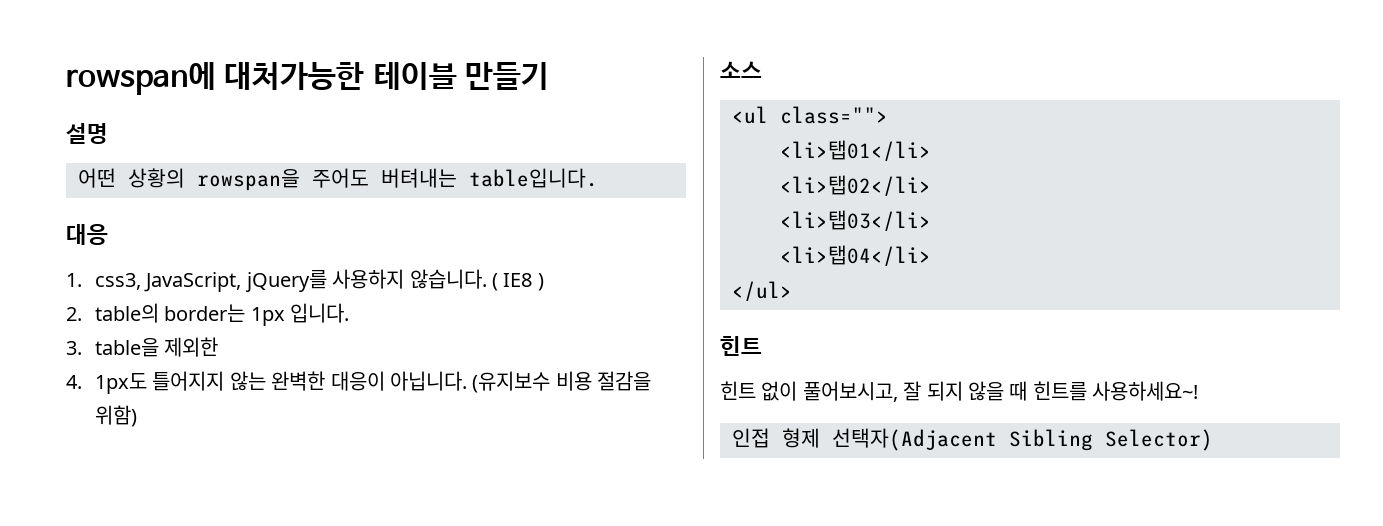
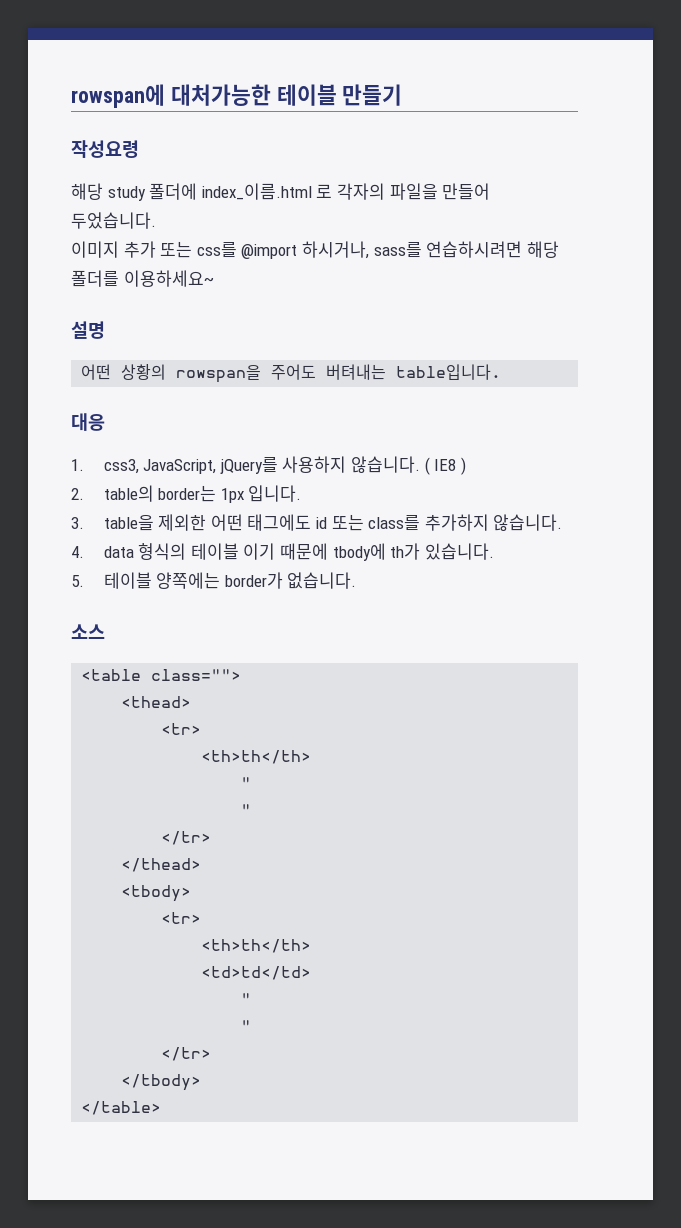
+ 작성요령
+ 해당 study 폴더에 index_이름.html 로 각자의 파일을 만들어 두었습니다.
+ 이미지 추가 또는 css를 @import 하시거나, sass를 연습하시려면 해당 폴더를 이용하세요~
- 3. table을 제외한
- 4. 1px도 틀어지지 않는 완벽한 대응이 아닙니다. (유지보수 비용 절감을 위함)
+ 3. table을 제외한 어떤 태그에도 id 또는 class를 추가하지 않습니다.
+ 4. data 형식의 테이블 이기 때문에 tbody에 th가 있습니다.
+ 5. 테이블 양쪽에는 border가 없습니다.
- <ul class="">
+ <table class="">
- <li>탭01</li>
- <li>탭02</li>
- <li>탭03</li>
- <li>탭04</li>
- </ul>
- 힌트
- 힌트 없이 풀어보시고, 잘 되지 않을 때 힌트를 사용하세요~!
- 인접 형제 선택자(Adjacent Sibling Selector)
+ <thead>
+ <tr>
+ <th>th</th>
+ "
+ "
+ </tr>
+ </thead>
+ <tbody>
+ <tr>
+ <th>th</th>
+ <td>td</td>
+ "
+ "
+ </tr>
+ </tbody>
+ </table>

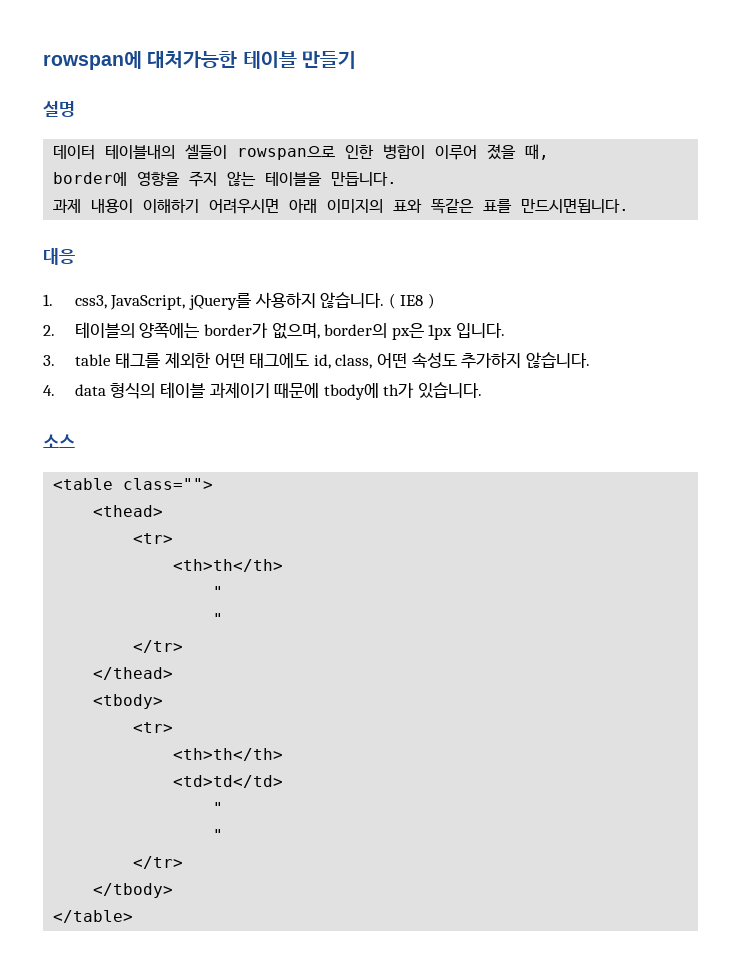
- 작성요령
- 해당 study 폴더에 index_이름.html 로 각자의 파일을 만들어 두었습니다.
- 이미지 추가 또는 css를 @import 하시거나, sass를 연습하시려면 해당 폴더를 이용하세요~
  설명
- 어떤 상황의 rowspan을 주어도 버텨내는 table입니다.
+ 데이터 테이블내의 셀들이 rowspan으로 인한 병합이 이루어 졌을 때,
+ border에 영향을 주지 않는 테이블을 만듭니다.
+ 과제 내용이 이해하기 어려우시면 아래 이미지의 표와 똑같은 표를 만드시면됩니다.
- 2. table의 border는 1px 입니다.
+ 2. 테이블의 양쪽에는 border가 없으며, border의 px은 1px 입니다.
- 3. table을 제외한 어떤 태그에도 id 또는 class를 추가하지 않습니다.
+ 3. table 태그를 제외한 어떤 태그에도 id, class, 어떤 속성도 추가하지 않습니다.
- 4. data 형식의 테이블 이기 때문에 tbody에 th가 있습니다.
+ 4. data 형식의 테이블 과제이기 때문에 tbody에 th가 있습니다.
- 5. 테이블 양쪽에는 border가 없습니다.

